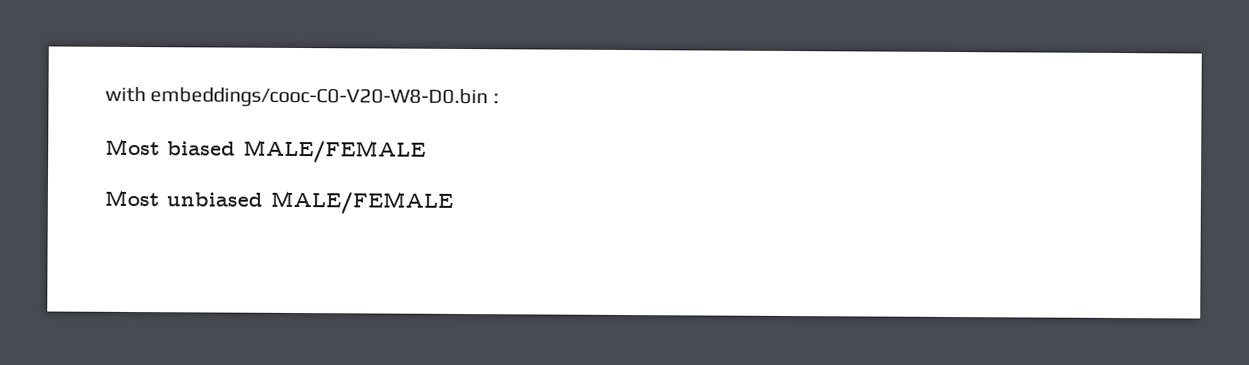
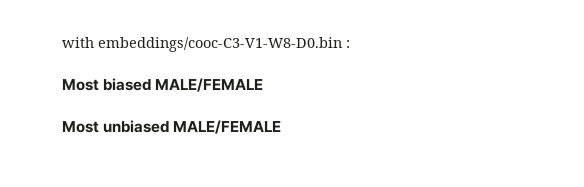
- with embeddings/cooc-C0-V20-W8-D0.bin :
+ with embeddings/cooc-C3-V1-W8-D0.bin :

